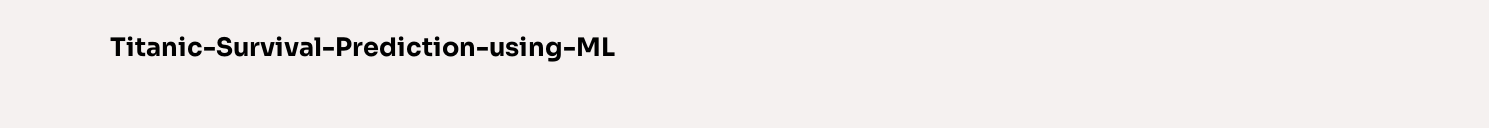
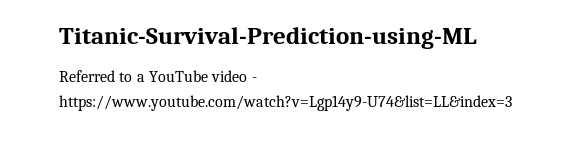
+ Referred to a YouTube video - https://www.youtube.com/watch?v=Lgp14y9-U74&list=LL&index=3

